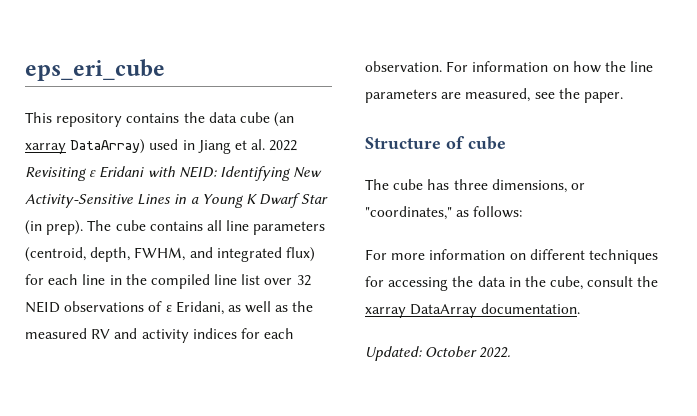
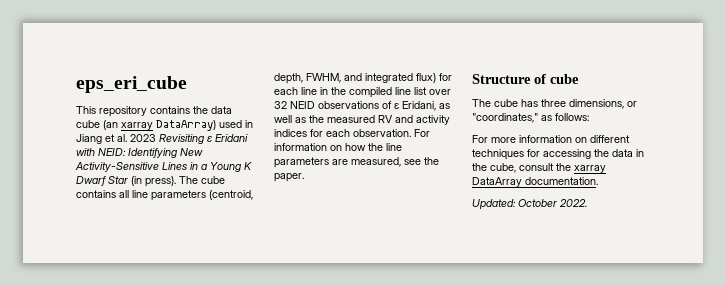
- This repository contains the data cube (an xarray DataArray) used in Jiang et al. 2022 Revisiting ε Eridani with NEID: Identifying New Activity-Sensitive Lines in a Young K Dwarf Star (in prep).
+ This repository contains the data cube (an xarray DataArray) used in Jiang et al. 2023 Revisiting ε Eridani with NEID: Identifying New Activity-Sensitive Lines in a Young K Dwarf Star (in press).

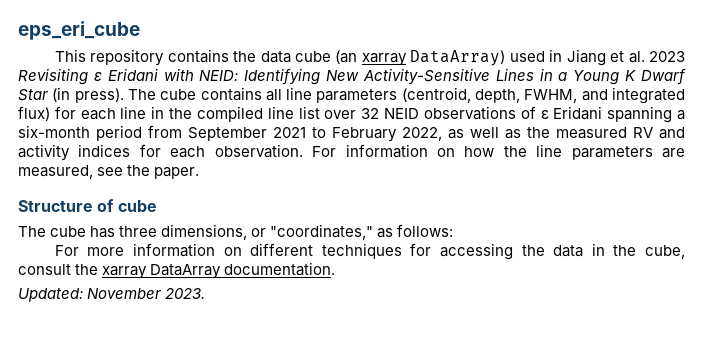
- The cube contains all line parameters (centroid, depth, FWHM, and integrated flux) for each line in the compiled line list over 32 NEID observations of ε Eridani, as well as the measured RV and activity indices for each observation.
+ The cube contains all line parameters (centroid, depth, FWHM, and integrated flux) for each line in the compiled line list over 32 NEID observations of ε Eridani spanning a six-month period from September 2021 to February 2022, as well as the measured RV and activity indices for each observation.
- Updated: October 2022.
+ Updated: November 2023.

